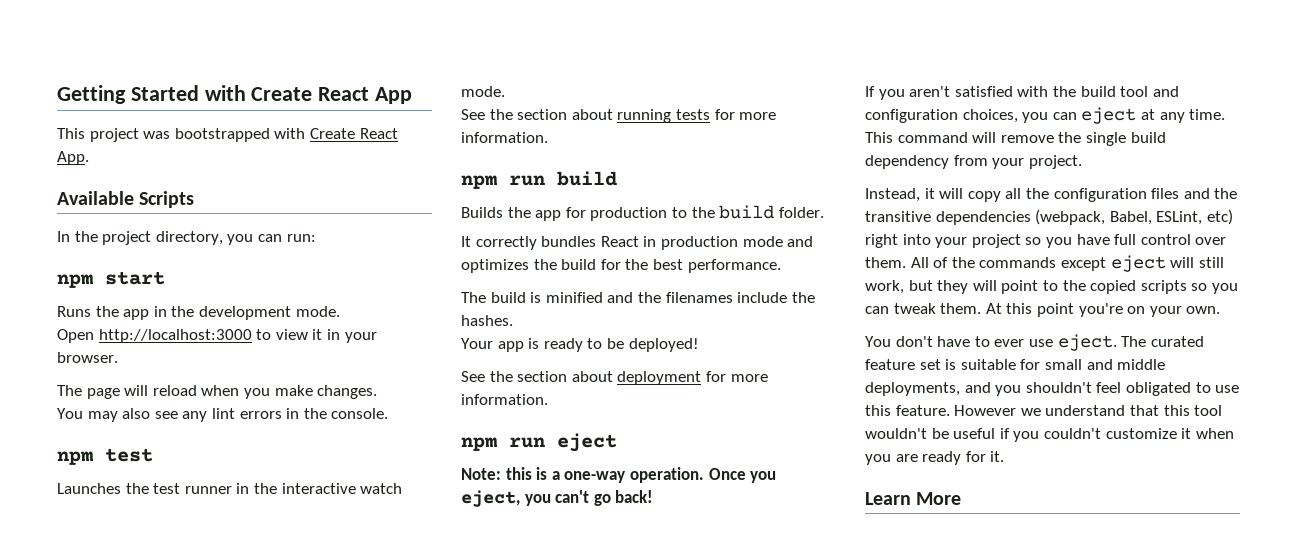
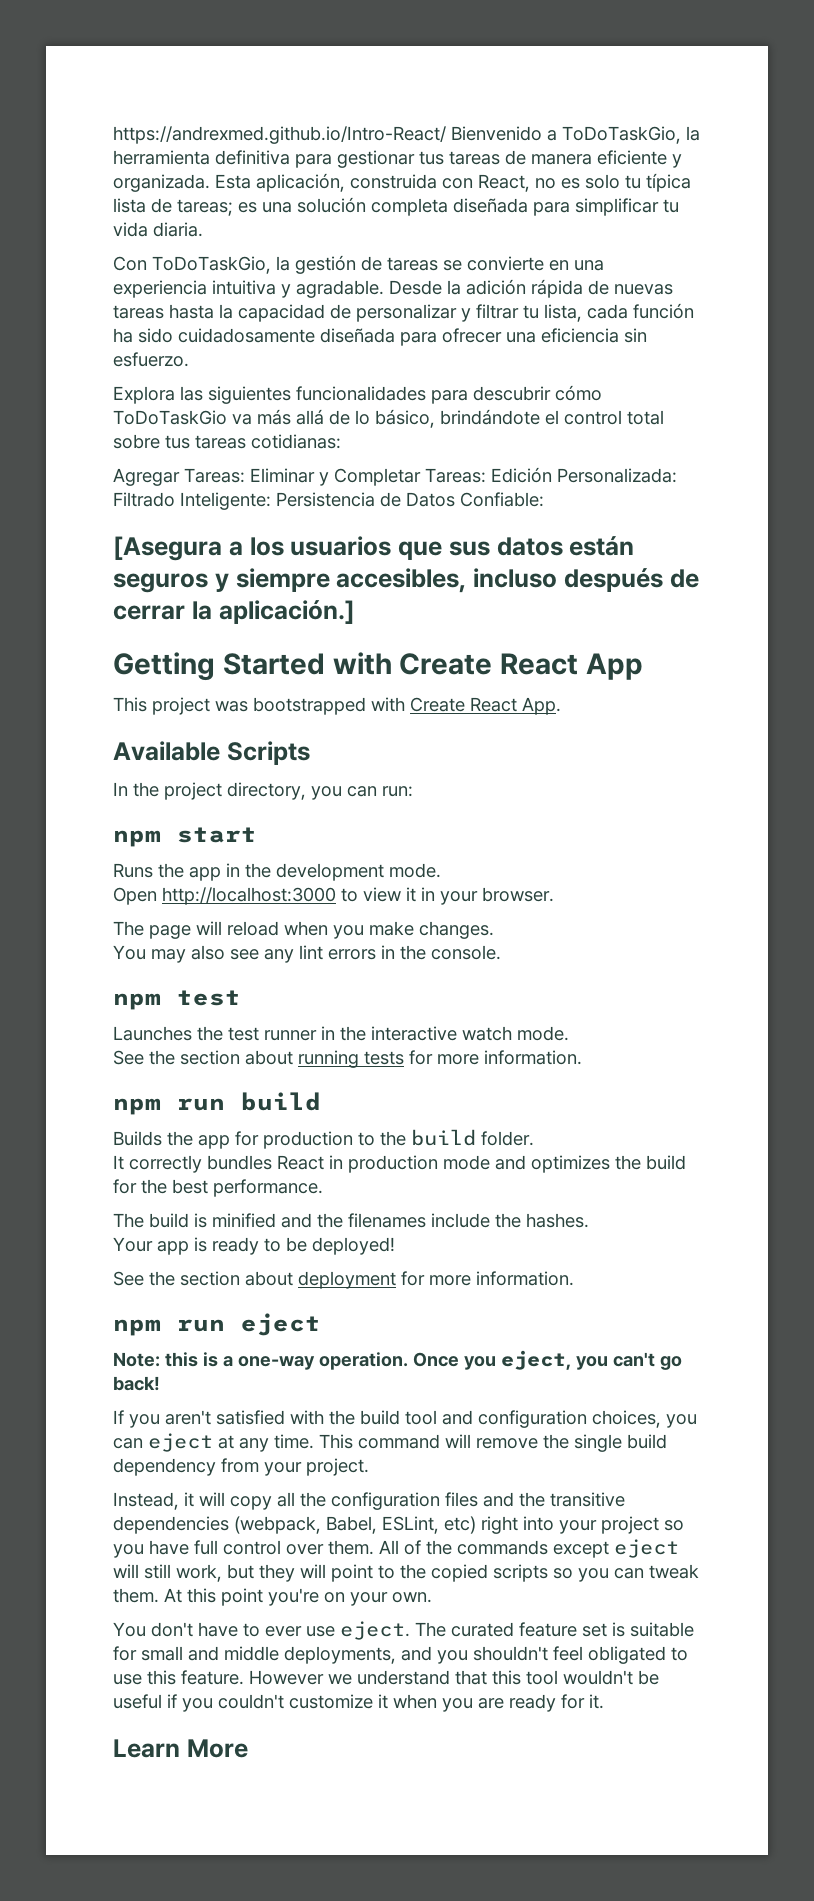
+ https://andrexmed.github.io/Intro-React/ Bienvenido a ToDoTaskGio, la herramienta definitiva para gestionar tus tareas de manera eficiente y organizada. Esta aplicación, construida con React, no es solo tu típica lista de tareas; es una solución completa diseñada para simplificar tu vida diaria.
+ Con ToDoTaskGio, la gestión de tareas se convierte en una experiencia intuitiva y agradable. Desde la adición rápida de nuevas tareas hasta la capacidad de personalizar y filtrar tu lista, cada función ha sido cuidadosamente diseñada para ofrecer una eficiencia sin esfuerzo.
+ Explora las siguientes funcionalidades para descubrir cómo ToDoTaskGio va más allá de lo básico, brindándote el control total sobre tus tareas cotidianas:
+ Agregar Tareas: Eliminar y Completar Tareas: Edición Personalizada: Filtrado Inteligente: Persistencia de Datos Confiable:
+ [Asegura a los usuarios que sus datos están seguros y siempre accesibles, incluso después de cerrar la aplicación.]

